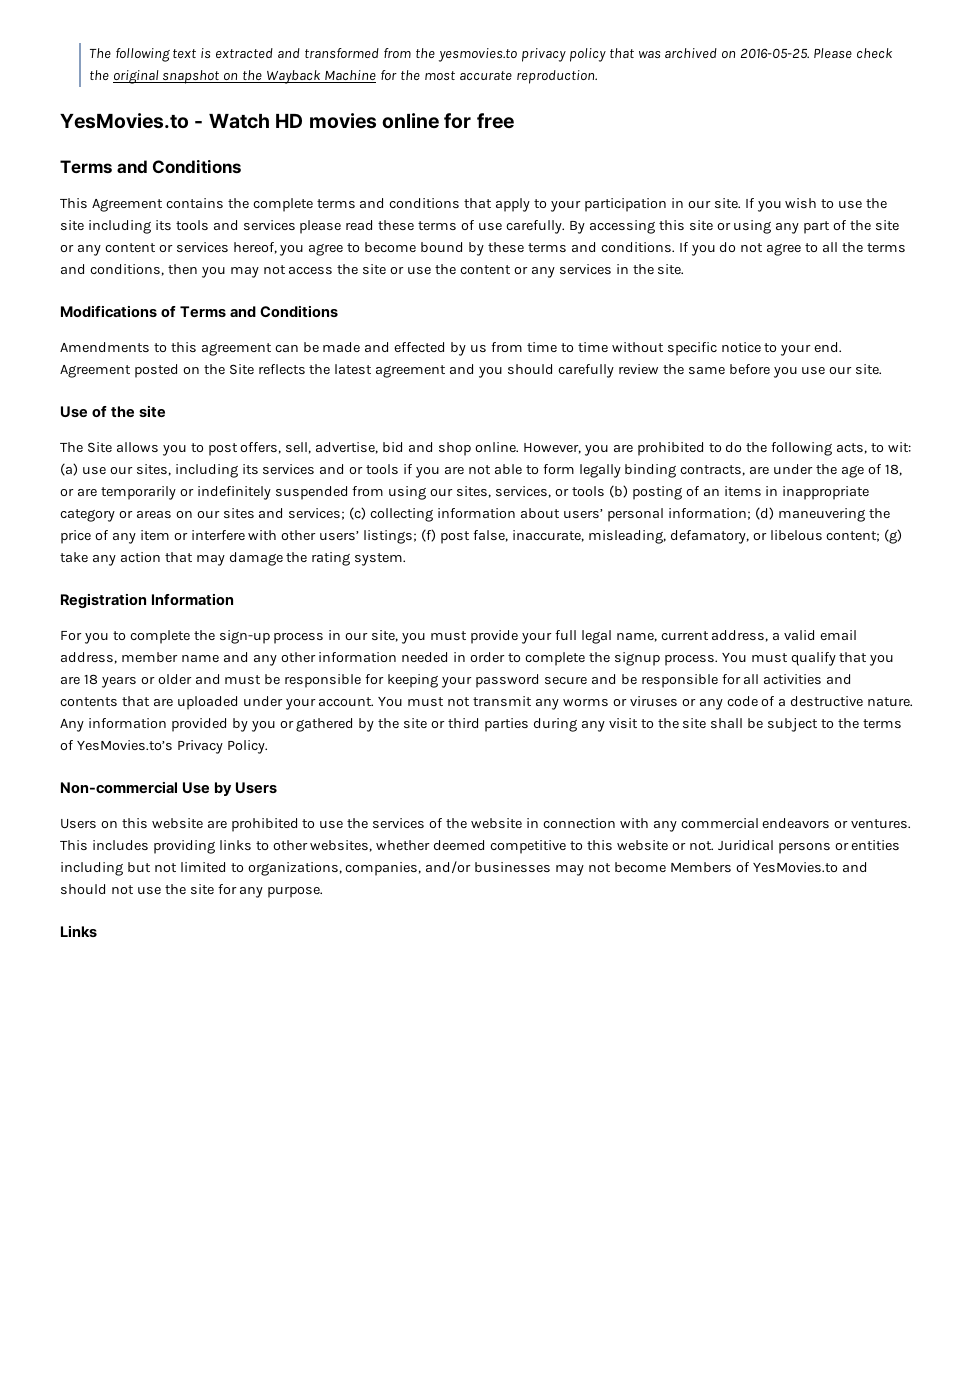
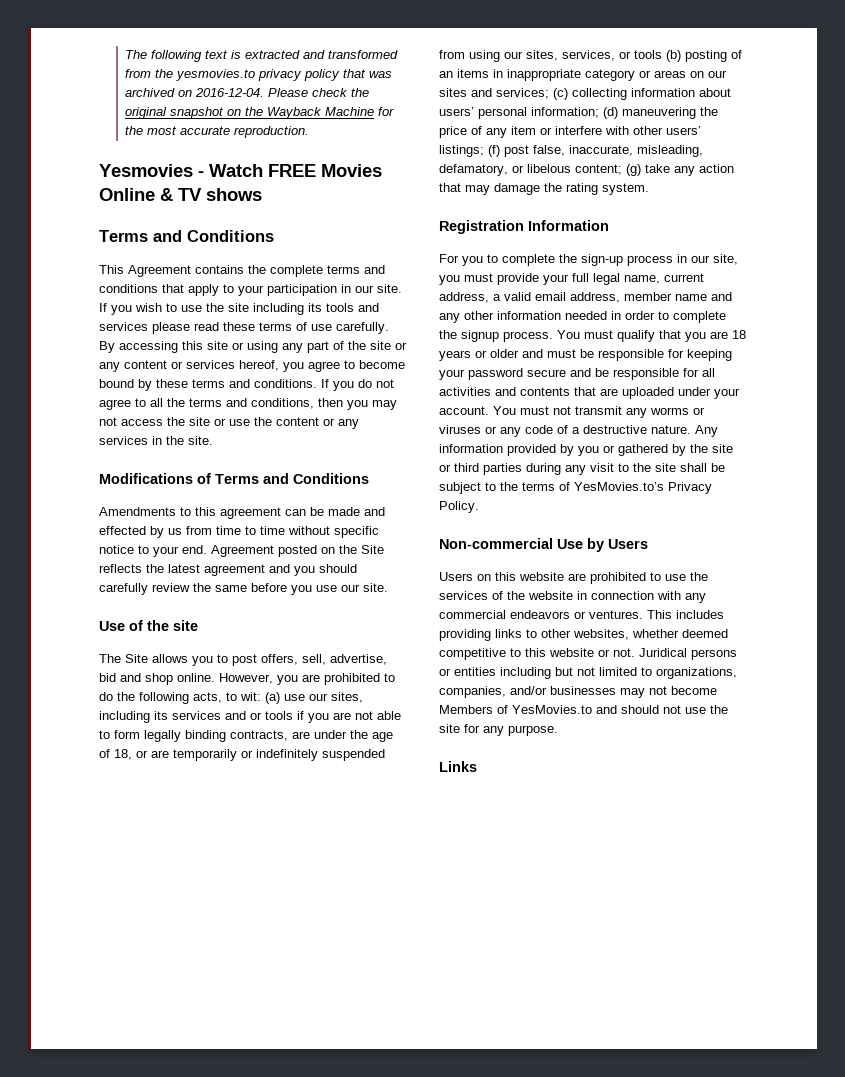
- The following text is extracted and transformed from the yesmovies.to privacy policy that was archived on 2016-05-25.
+ The following text is extracted and transformed from the yesmovies.to privacy policy that was archived on 2016-12-04.
- YesMovies.to - Watch HD movies online for free
+ Yesmovies - Watch FREE Movies Online & TV shows

